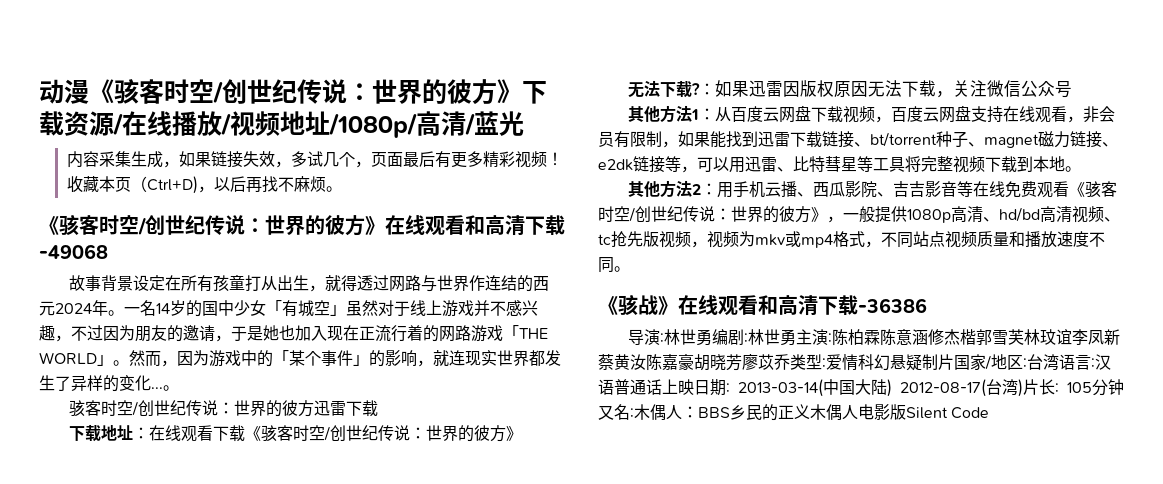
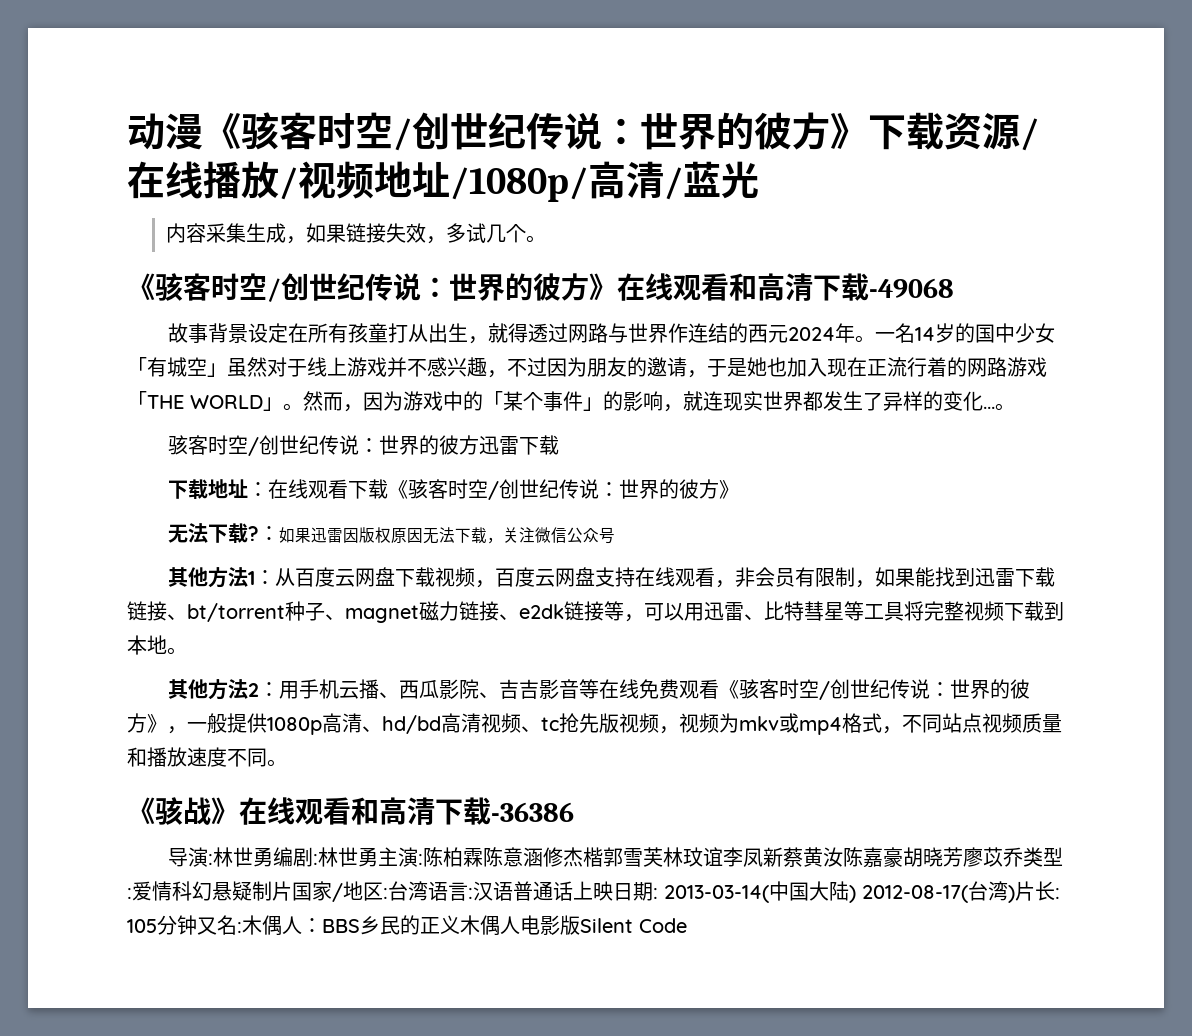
- 内容采集生成，如果链接失效，多试几个，页面最后有更多精彩视频！收藏本页（Ctrl+D)，以后再找不麻烦。
+ 内容采集生成，如果链接失效，多试几个。

